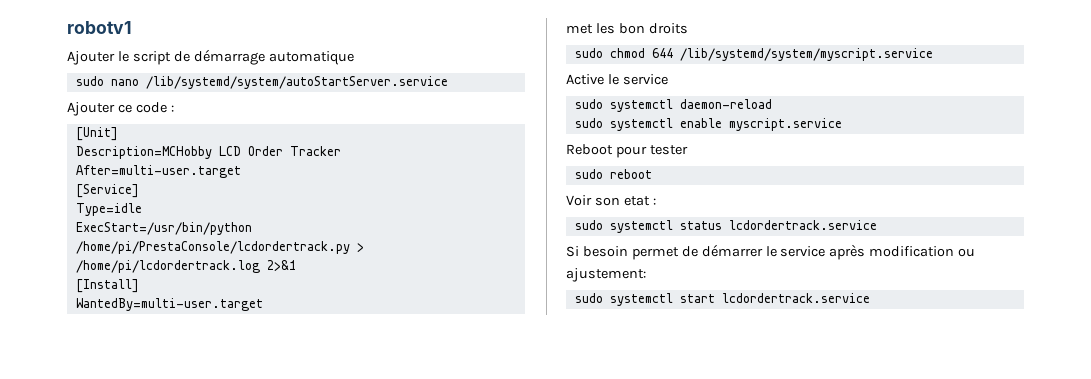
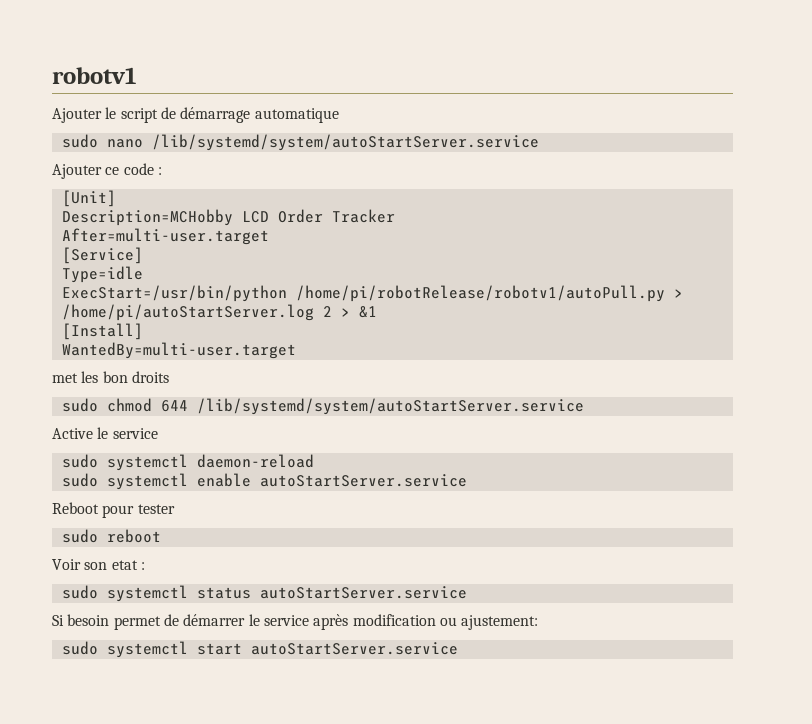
- ExecStart=/usr/bin/python /home/pi/PrestaConsole/lcdordertrack.py > /home/pi/lcdordertrack.log 2>&1
+ ExecStart=/usr/bin/python /home/pi/robotRelease/robotv1/autoPull.py > /home/pi/autoStartServer.log 2 > &1
- sudo chmod 644 /lib/systemd/system/myscript.service
+ sudo chmod 644 /lib/systemd/system/autoStartServer.service
- sudo systemctl enable myscript.service
+ sudo systemctl enable autoStartServer.service
- sudo systemctl status lcdordertrack.service
+ sudo systemctl status autoStartServer.service
- sudo systemctl start lcdordertrack.service
+ sudo systemctl start autoStartServer.service

